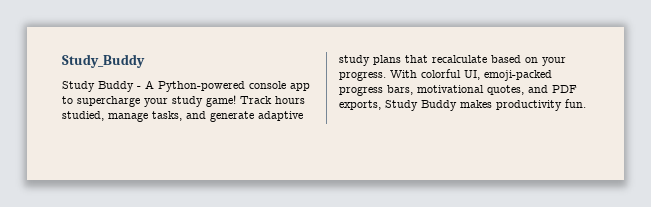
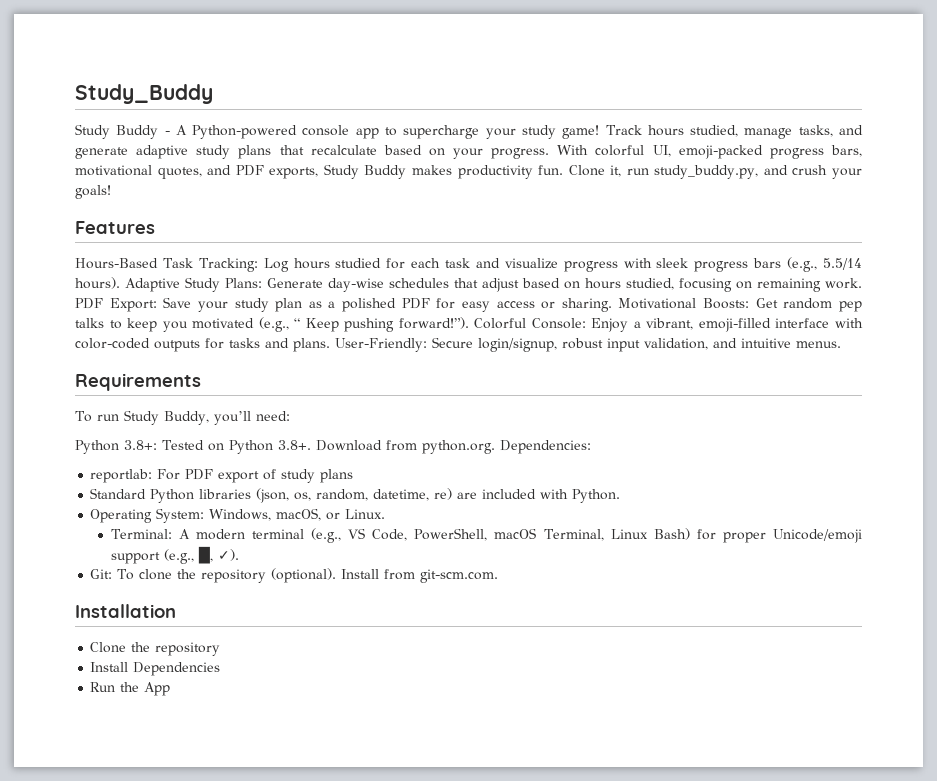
+ Clone it, run study_buddy.py, and crush your goals!
+ Features
+ Hours-Based Task Tracking: Log hours studied for each task and visualize progress with sleek progress bars (e.g., 5.5/14 hours). Adaptive Study Plans: Generate day-wise schedules that adjust based on hours studied, focusing on remaining work. PDF Export: Save your study plan as a polished PDF for easy access or sharing. Motivational Boosts: Get random pep talks to keep you motivated (e.g., “ Keep pushing forward!”). Colorful Console: Enjoy a vibrant, emoji-filled interface with color-coded outputs for tasks and plans. User-Friendly: Secure login/signup, robust input validation, and intuitive menus.
+ Requirements
+ To run Study Buddy, you’ll need:
+ Python 3.8+: Tested on Python 3.8+. Download from python.org. Dependencies:
+ reportlab: For PDF export of study plans
+ Standard Python libraries (json, os, random, datetime, re) are included with Python.
+ Operating System: Windows, macOS, or Linux.
+ Terminal: A modern terminal (e.g., VS Code, PowerShell, macOS Terminal, Linux Bash) for proper Unicode/emoji support (e.g., █, ✓).
+ Git: To clone the repository (optional). Install from git-scm.com.
+ Installation
+ Clone the repository
+ Install Dependencies
+ Run the App

